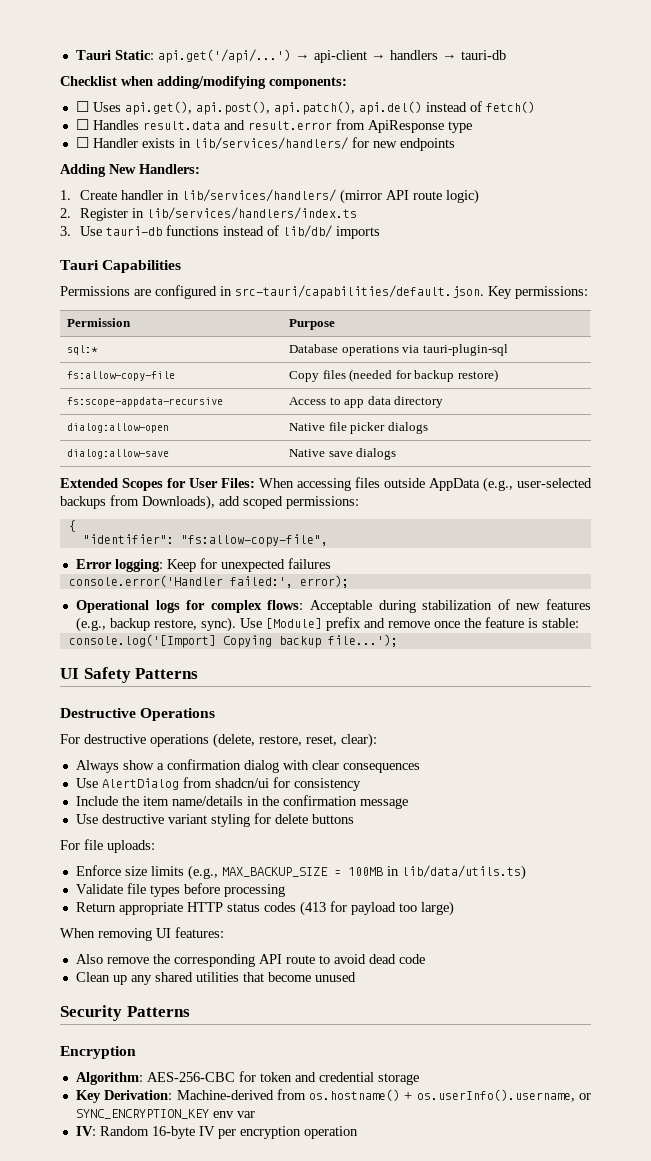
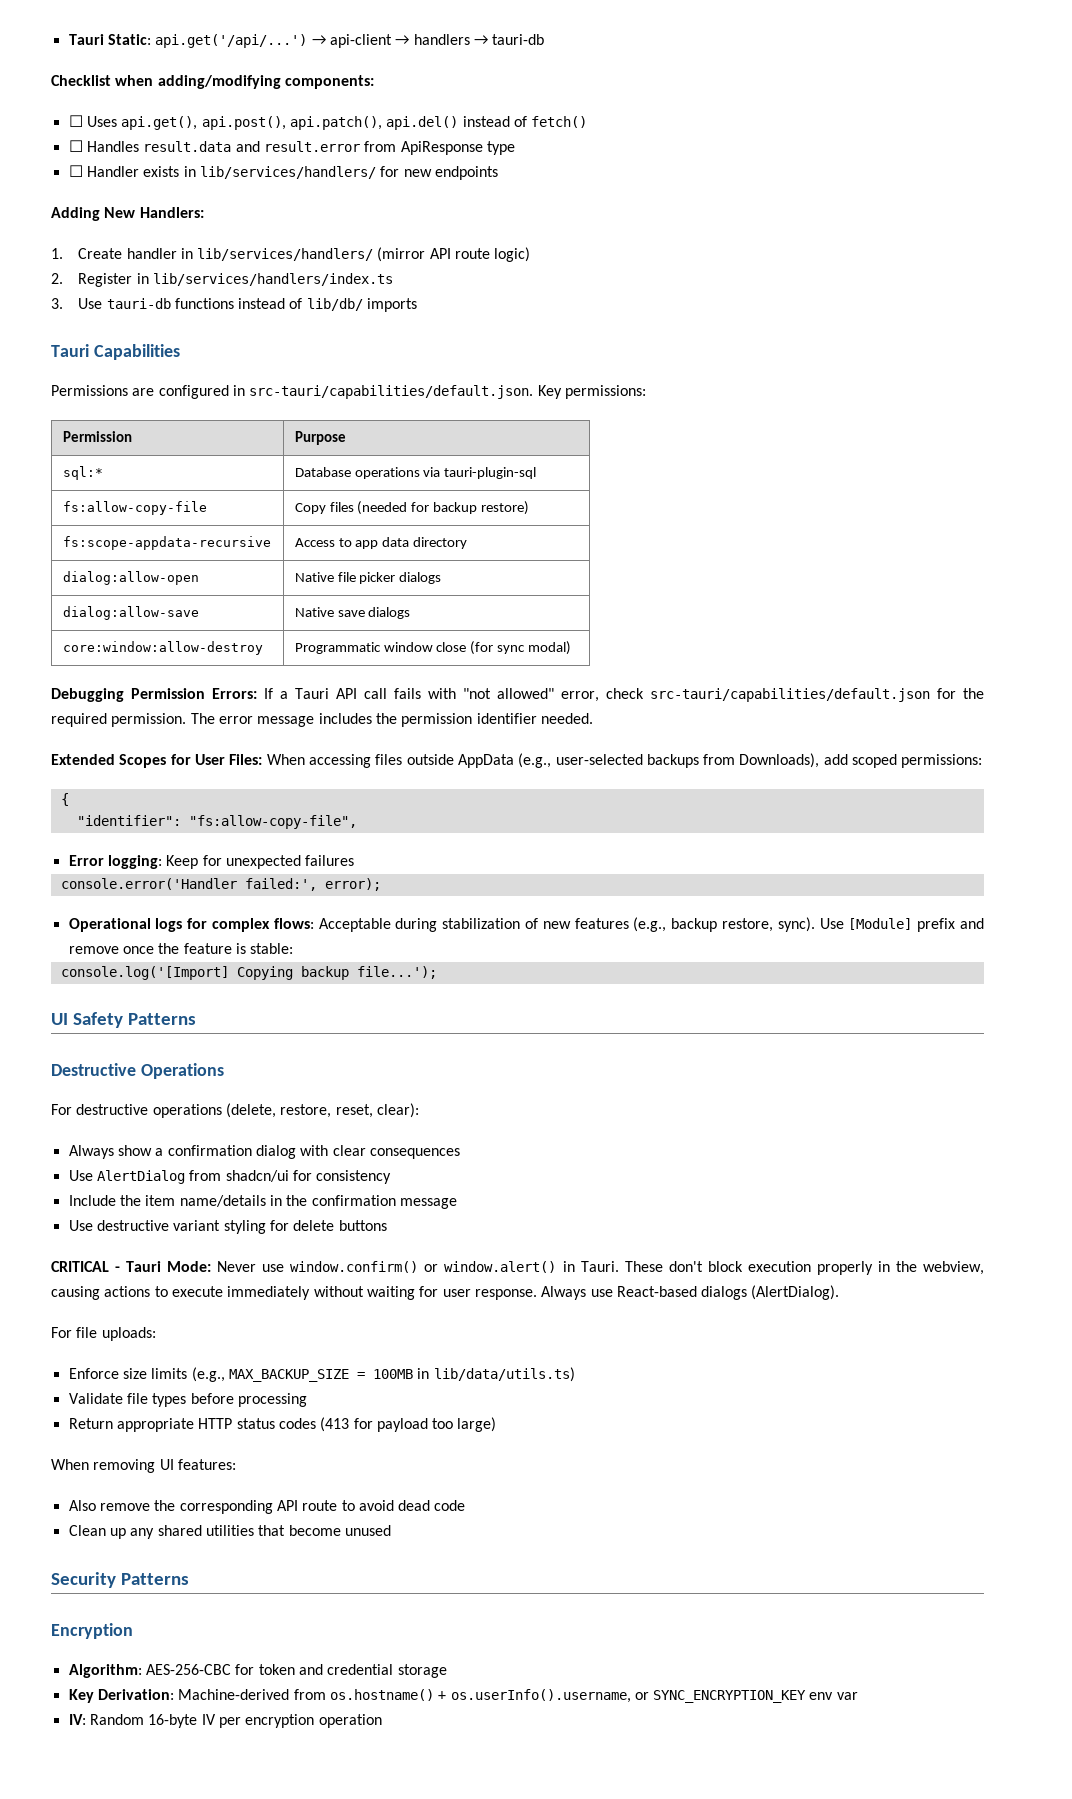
+ core:window:allow-destroy | Programmatic window close (for sync modal)
+ Debugging Permission Errors: If a Tauri API call fails with "not allowed" error, check src-tauri/capabilities/default.json for the required permission. The error message includes the permission identifier needed.
+ CRITICAL - Tauri Mode: Never use window.confirm() or window.alert() in Tauri. These don't block execution properly in the webview, causing actions to execute immediately without waiting for user response. Always use React-based dialogs (AlertDialog).

